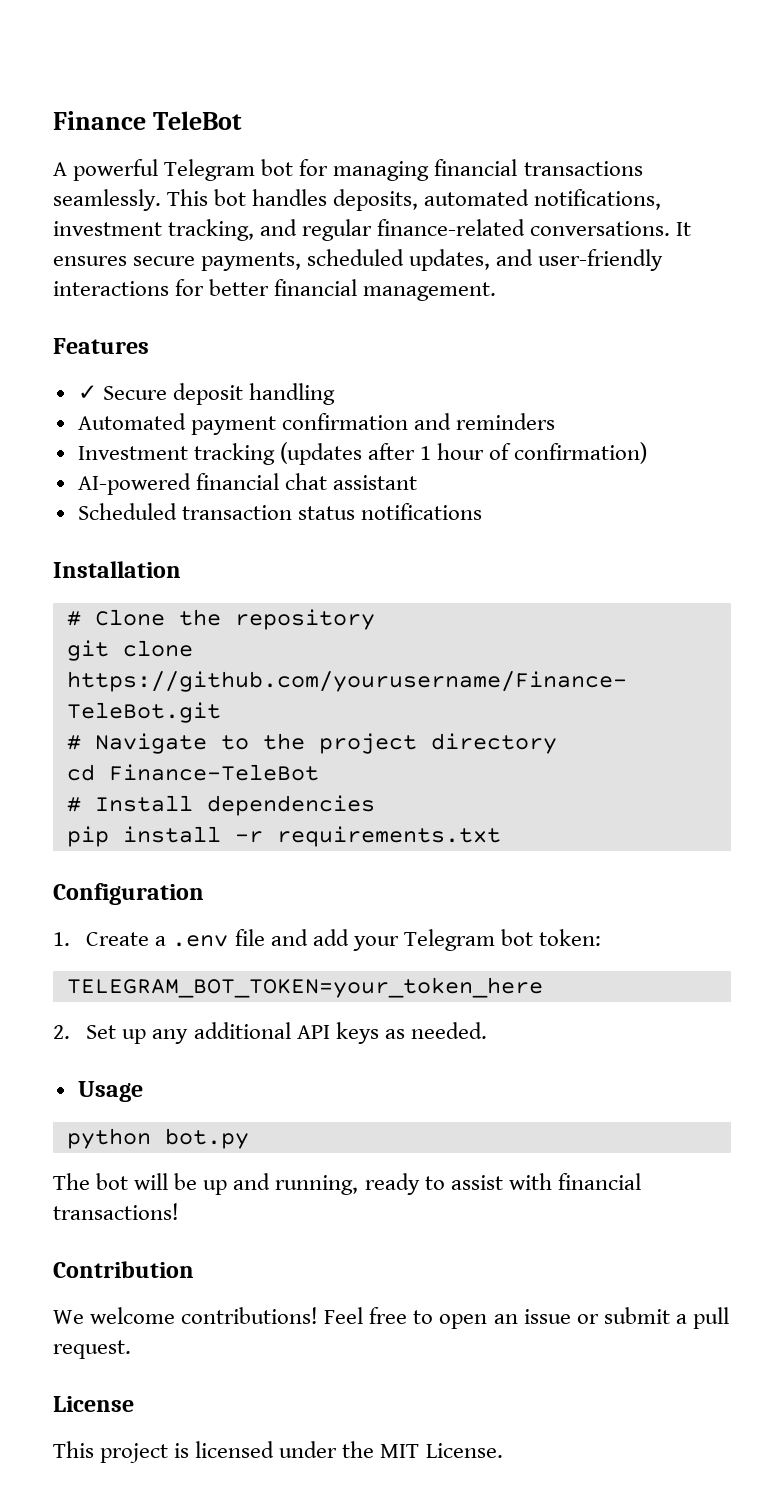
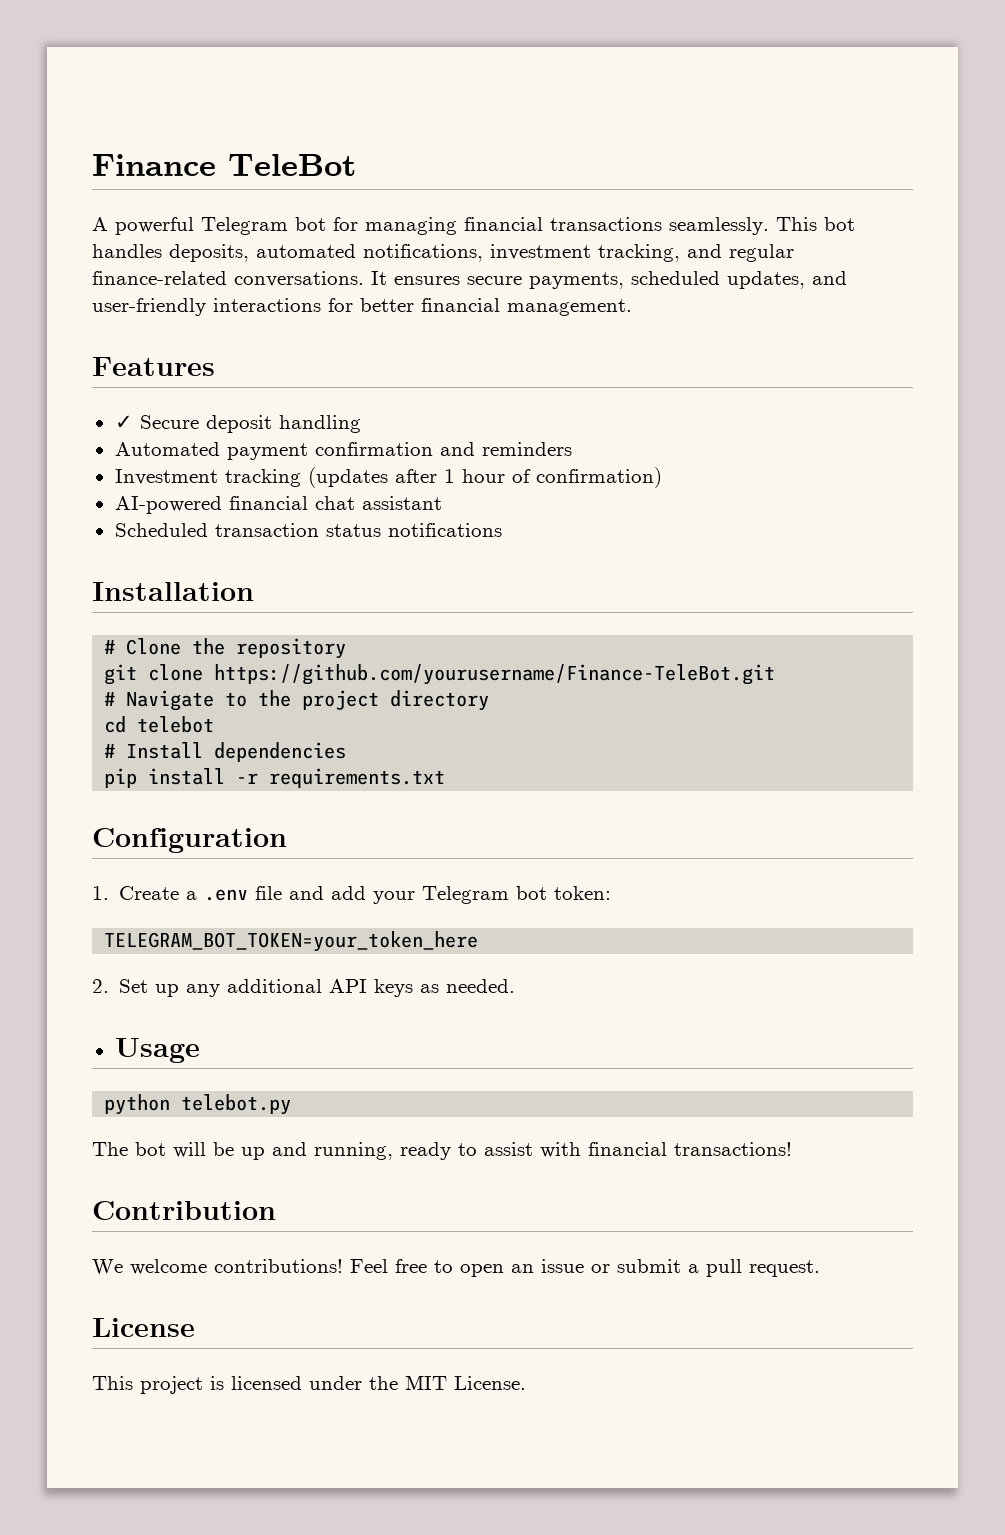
- cd Finance-TeleBot
+ cd telebot
- python bot.py
+ python telebot.py

